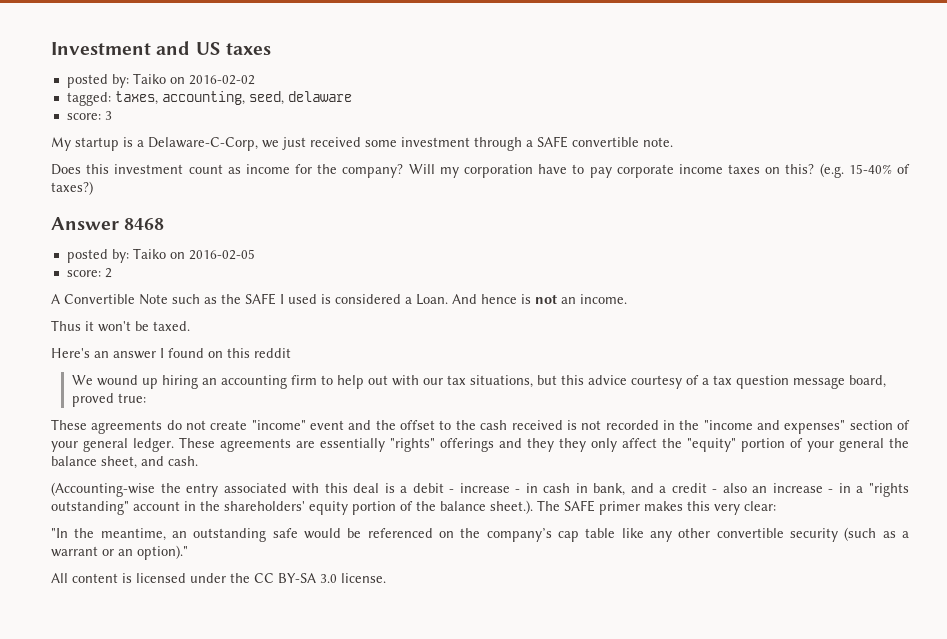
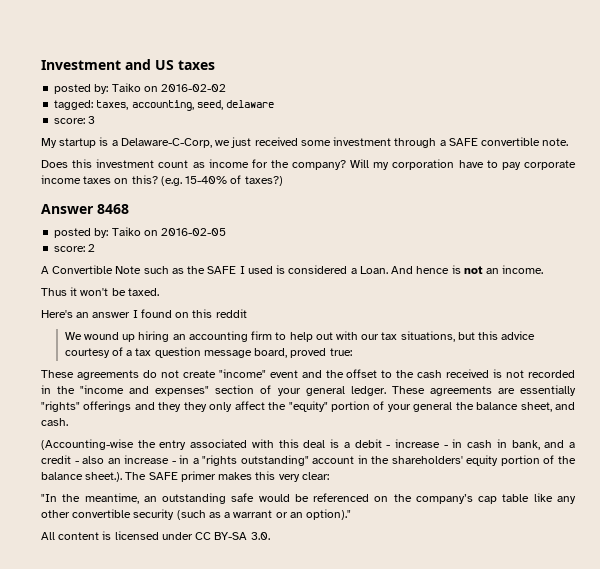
- All content is licensed under the CC BY-SA 3.0 license.
+ All content is licensed under CC BY-SA 3.0.

